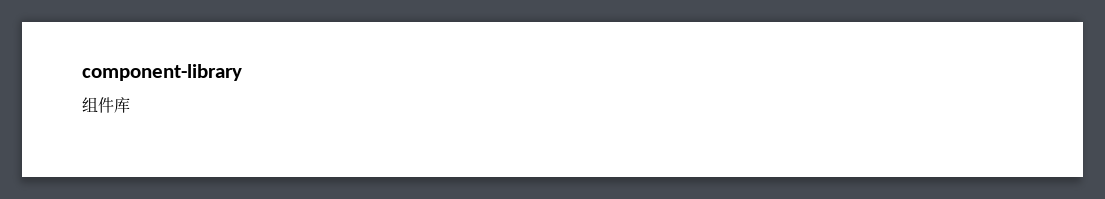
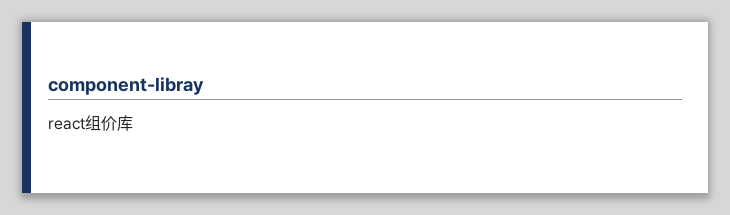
- component-library
- 组件库
+ component-libray
+ react组价库

